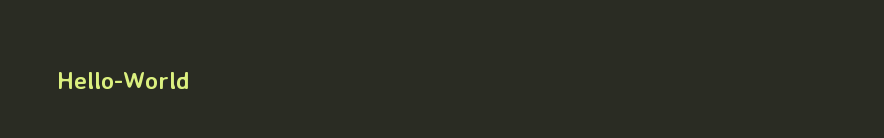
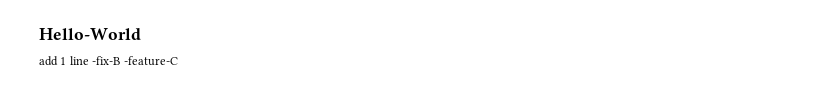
+ add 1 line -fix-B -feature-C

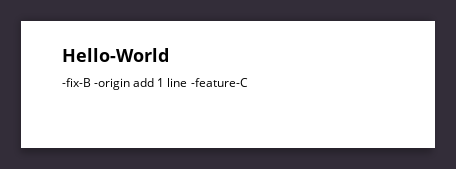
- add 1 line -fix-B -feature-C
+ -fix-B -origin add 1 line -feature-C

